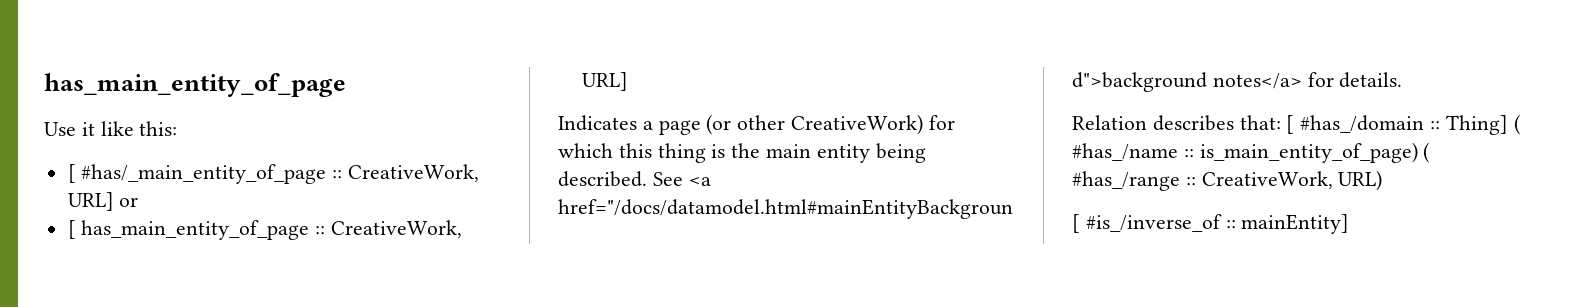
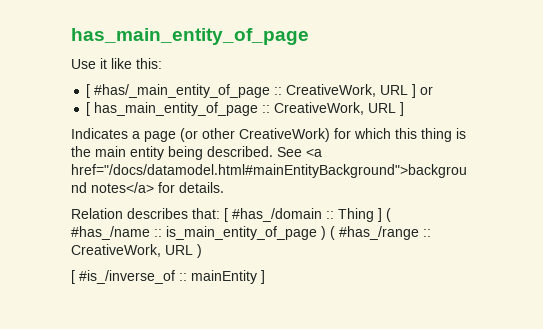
- [ #has/_main_entity_of_page :: CreativeWork, URL] or
+ [ #has/_main_entity_of_page :: CreativeWork, URL ] or
- [ has_main_entity_of_page :: CreativeWork, URL]
+ [ has_main_entity_of_page :: CreativeWork, URL ]
- Relation describes that: [ #has_/domain :: Thing] ( #has_/name :: is_main_entity_of_page) ( #has_/range :: CreativeWork, URL)
+ Relation describes that: [ #has_/domain :: Thing ] ( #has_/name :: is_main_entity_of_page ) ( #has_/range :: CreativeWork, URL )
- [ #is_/inverse_of :: mainEntity]
+ [ #is_/inverse_of :: mainEntity ]

